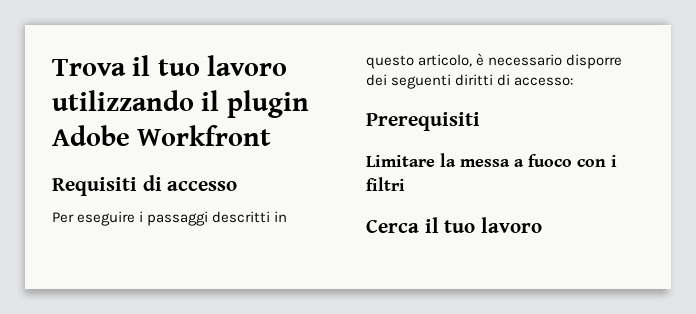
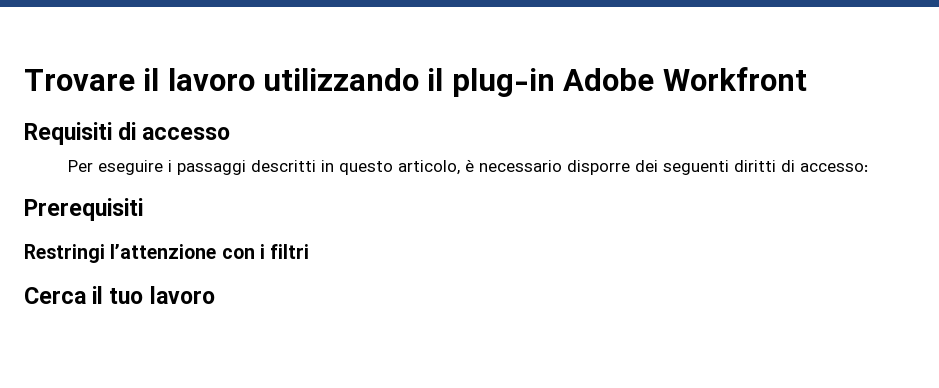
- Trova il tuo lavoro utilizzando il plugin Adobe Workfront
+ Trovare il lavoro utilizzando il plug-in Adobe Workfront
- Limitare la messa a fuoco con i filtri
+ Restringi l’attenzione con i filtri

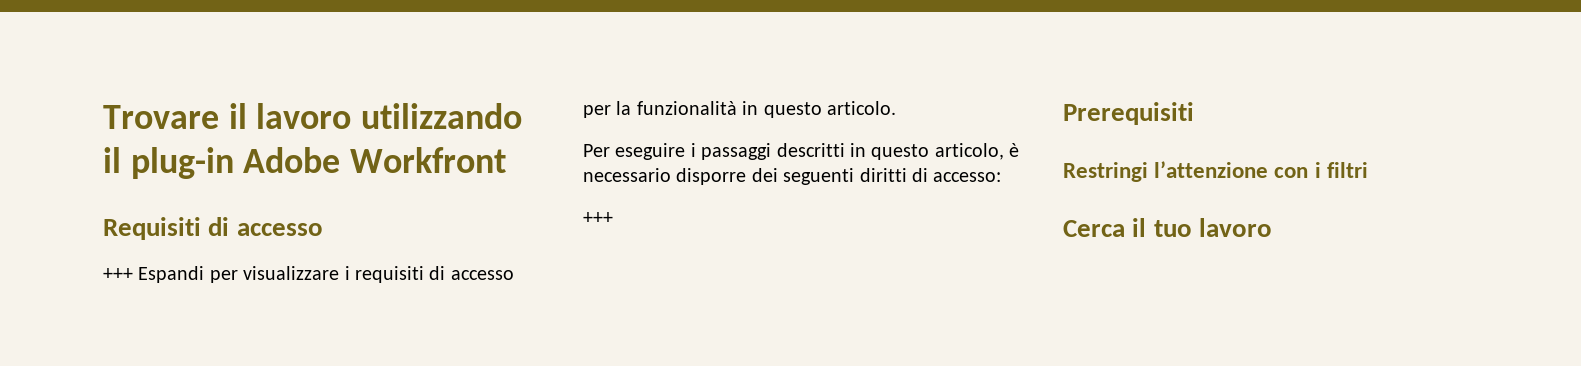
+ +++ Espandi per visualizzare i requisiti di accesso per la funzionalità in questo articolo.
  Per eseguire i passaggi descritti in questo articolo, è necessario disporre dei seguenti diritti di accesso:
+ +++

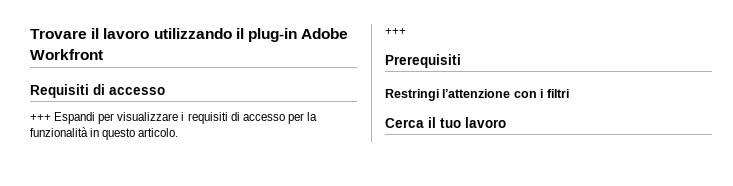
- Per eseguire i passaggi descritti in questo articolo, è necessario disporre dei seguenti diritti di accesso:

